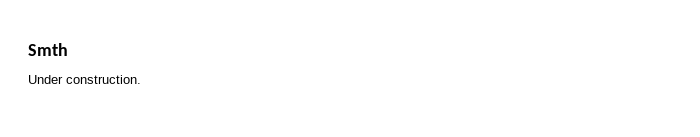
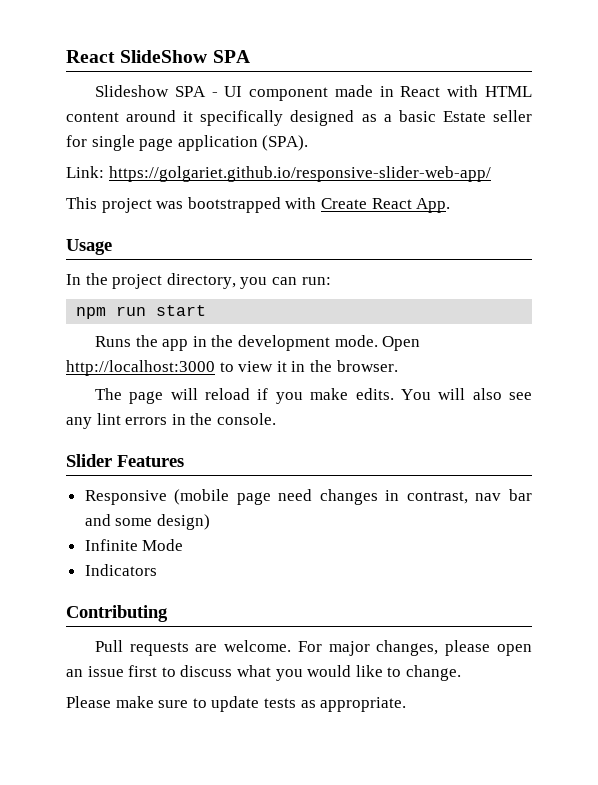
- Smth
- Under construction.
+ React SlideShow SPA
+ Slideshow SPA - UI component made in React with HTML content around it specifically designed as a basic Estate seller for single page application (SPA).
+ Link: https://golgariet.github.io/responsive-slider-web-app/
+ This project was bootstrapped with Create React App.
+ Usage
+ In the project directory, you can run:
+ npm run start
+ Runs the app in the development mode. Open http://localhost:3000 to view it in the browser.
+ The page will reload if you make edits. You will also see any lint errors in the console.
+ Slider Features
+ Responsive (mobile page need changes in contrast, nav bar and some design)
+ Infinite Mode
+ Indicators
+ Contributing
+ Pull requests are welcome. For major changes, please open an issue first to discuss what you would like to change.
+ Please make sure to update tests as appropriate.

